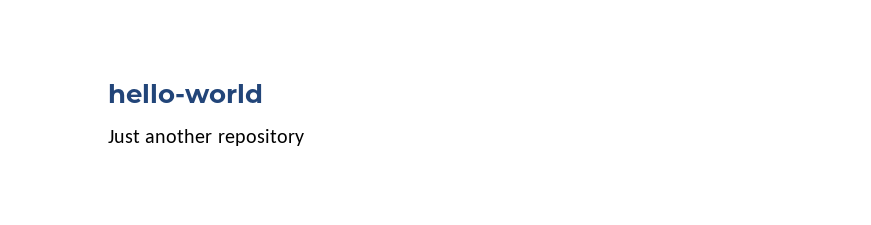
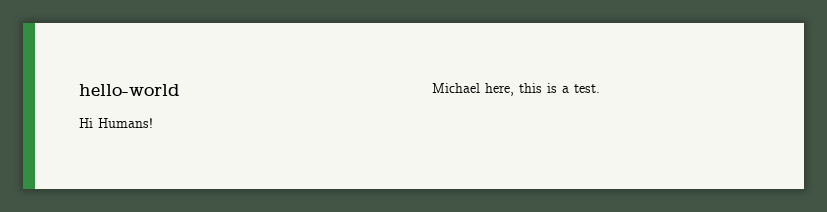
- Just another repository
+ Hi Humans!
+ Michael here, this is a test.

